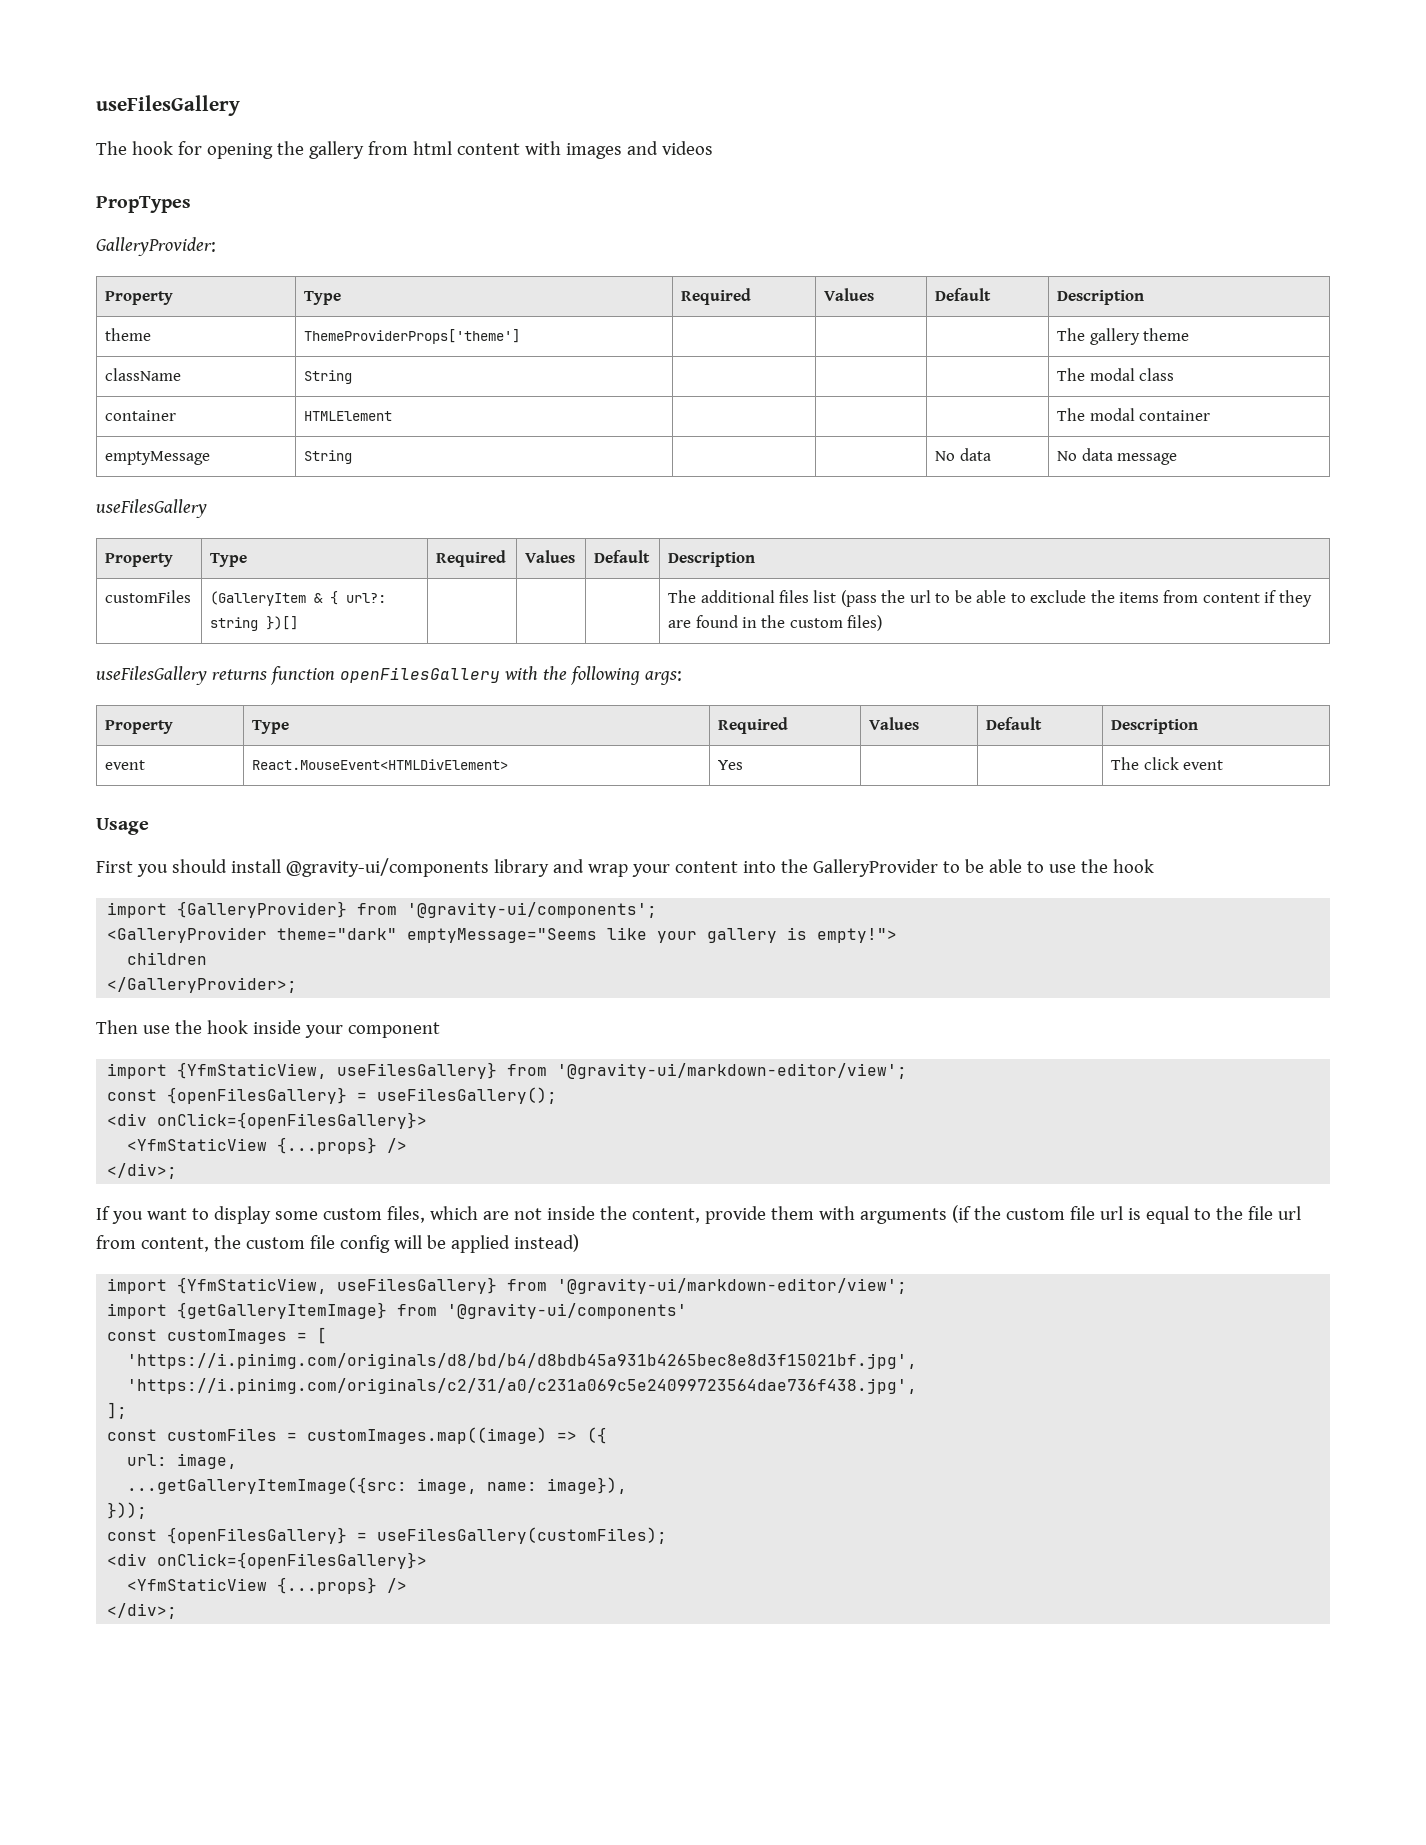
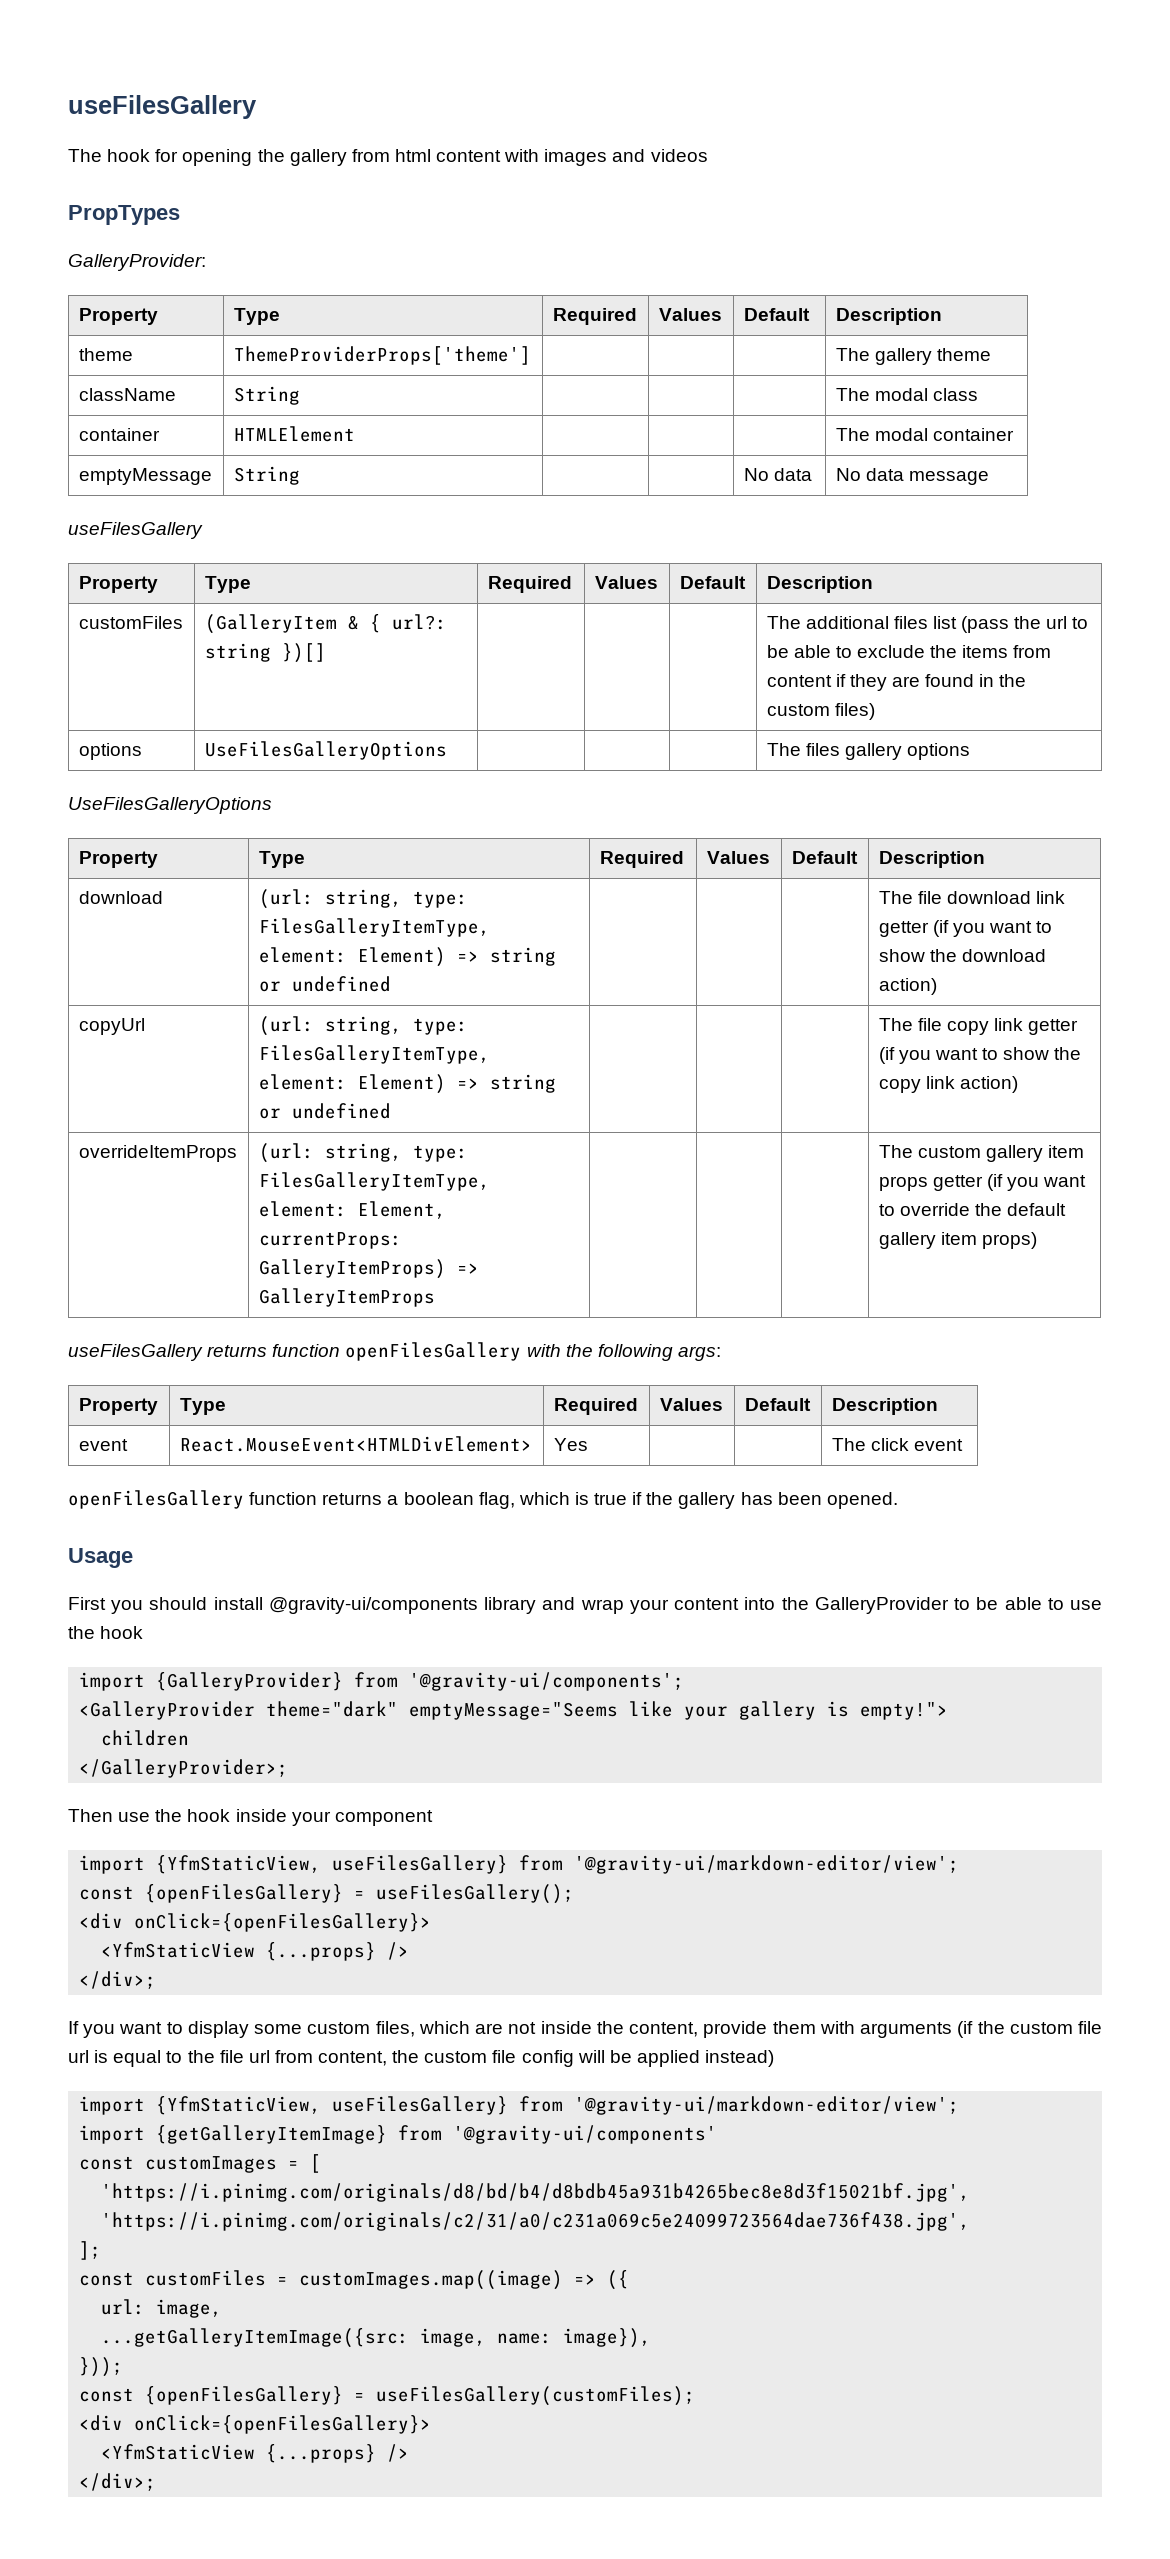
+ options | UseFilesGalleryOptions | | | | The files gallery options
+ UseFilesGalleryOptions
+ Property | Type | Required | Values | Default | Description
+ download | (url: string, type: FilesGalleryItemType, element: Element) => string or undefined | | | | The file download link getter (if you want to show the download action)
+ copyUrl | (url: string, type: FilesGalleryItemType, element: Element) => string or undefined | | | | The file copy link getter (if you want to show the copy link action)
+ overrideItemProps | (url: string, type: FilesGalleryItemType, element: Element, currentProps: GalleryItemProps) => GalleryItemProps | | | | The custom gallery item props getter (if you want to override the default gallery item props)
+ openFilesGallery function returns a boolean flag, which is true if the gallery has been opened.

